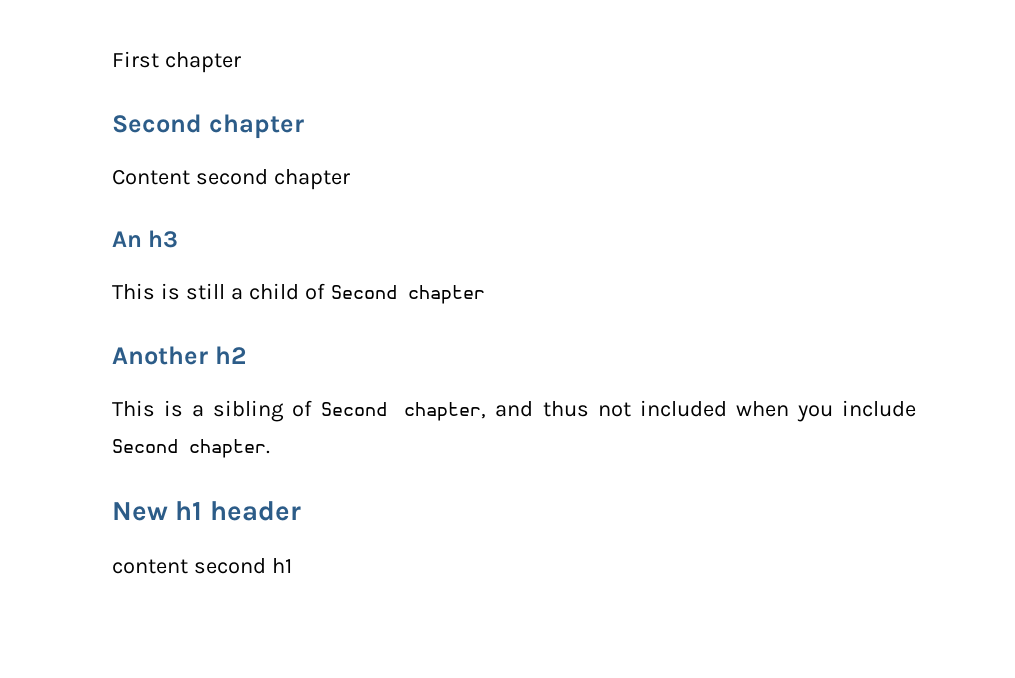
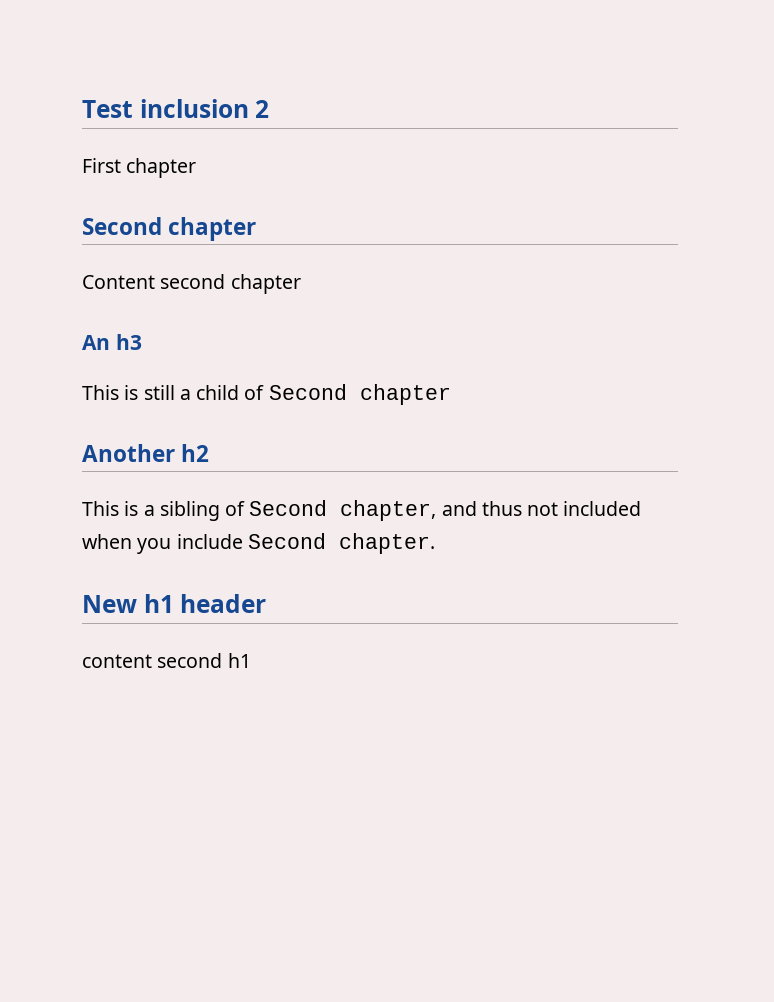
+ Test inclusion 2

